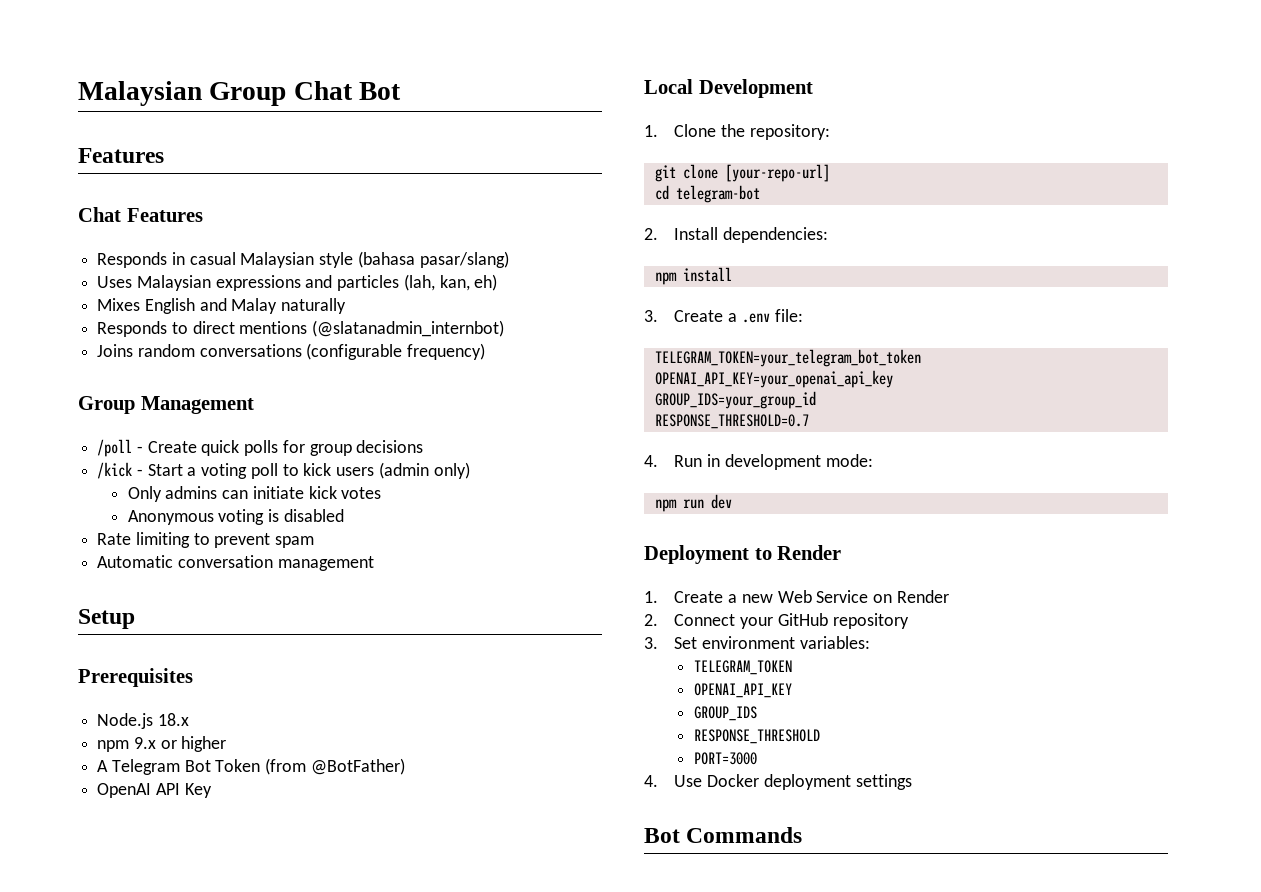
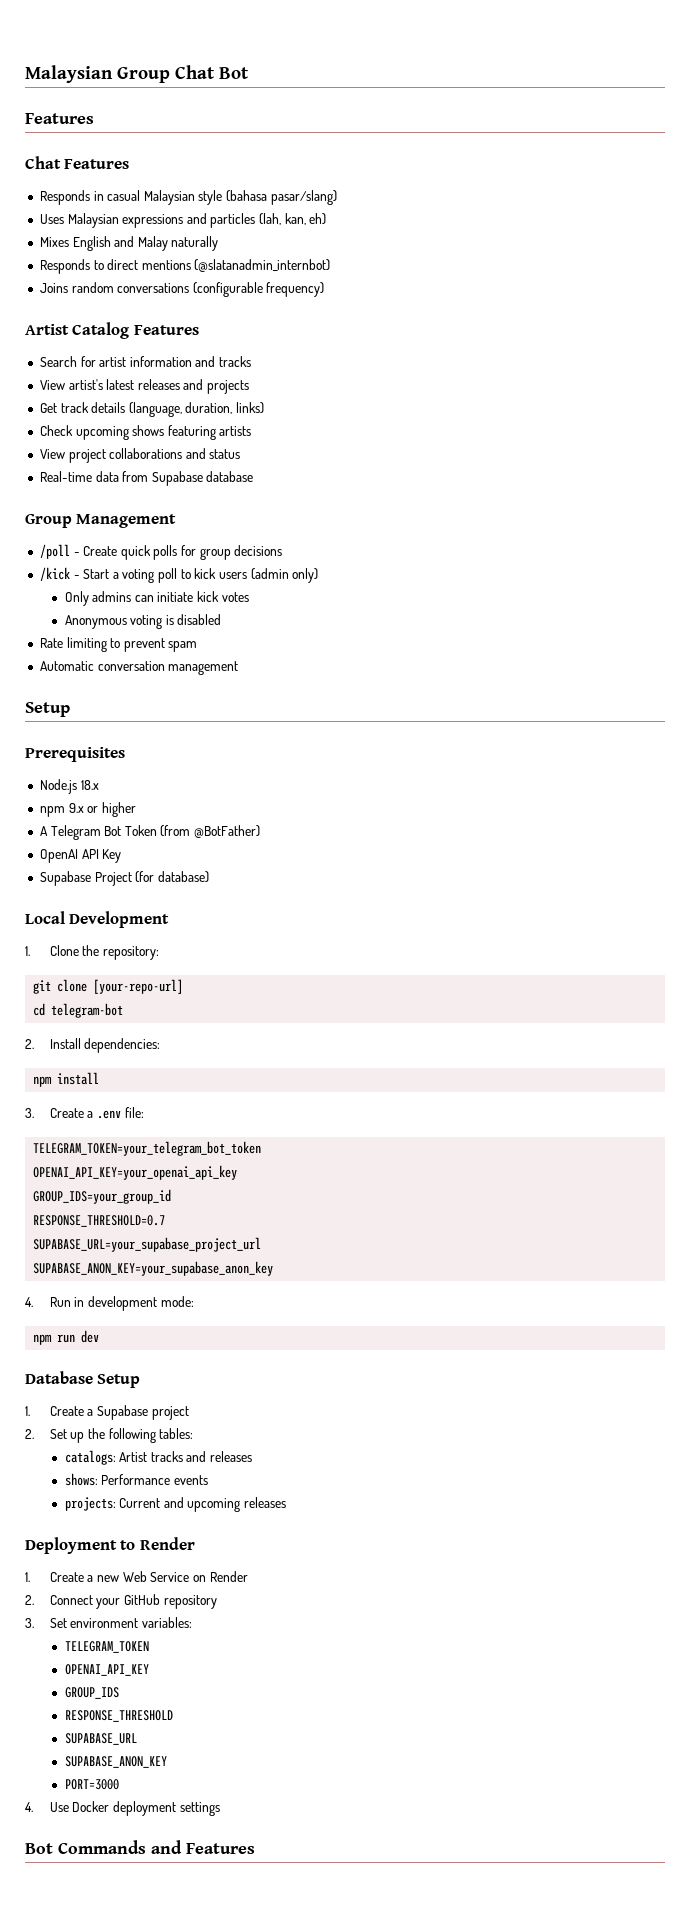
+ Artist Catalog Features
+ Search for artist information and tracks
+ View artist's latest releases and projects
+ Get track details (language, duration, links)
+ Check upcoming shows featuring artists
+ View project collaborations and status
+ Real-time data from Supabase database
+ Supabase Project (for database)
+ SUPABASE_URL=your_supabase_project_url
+ SUPABASE_ANON_KEY=your_supabase_anon_key
+ Database Setup
+ 1. Create a Supabase project
+ 2. Set up the following tables:
+ catalogs: Artist tracks and releases
+ shows: Performance events
+ projects: Current and upcoming releases
+ SUPABASE_URL
+ SUPABASE_ANON_KEY
- Bot Commands
+ Bot Commands and Features

